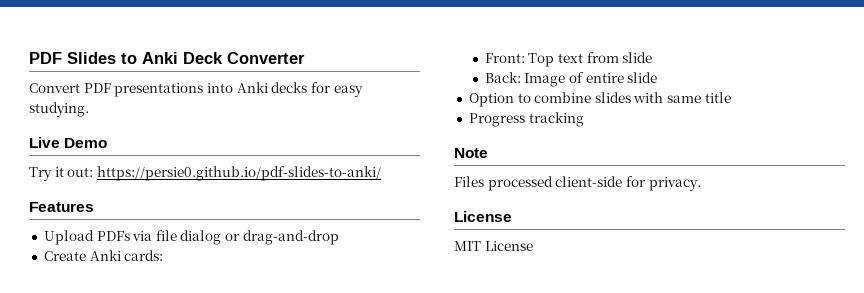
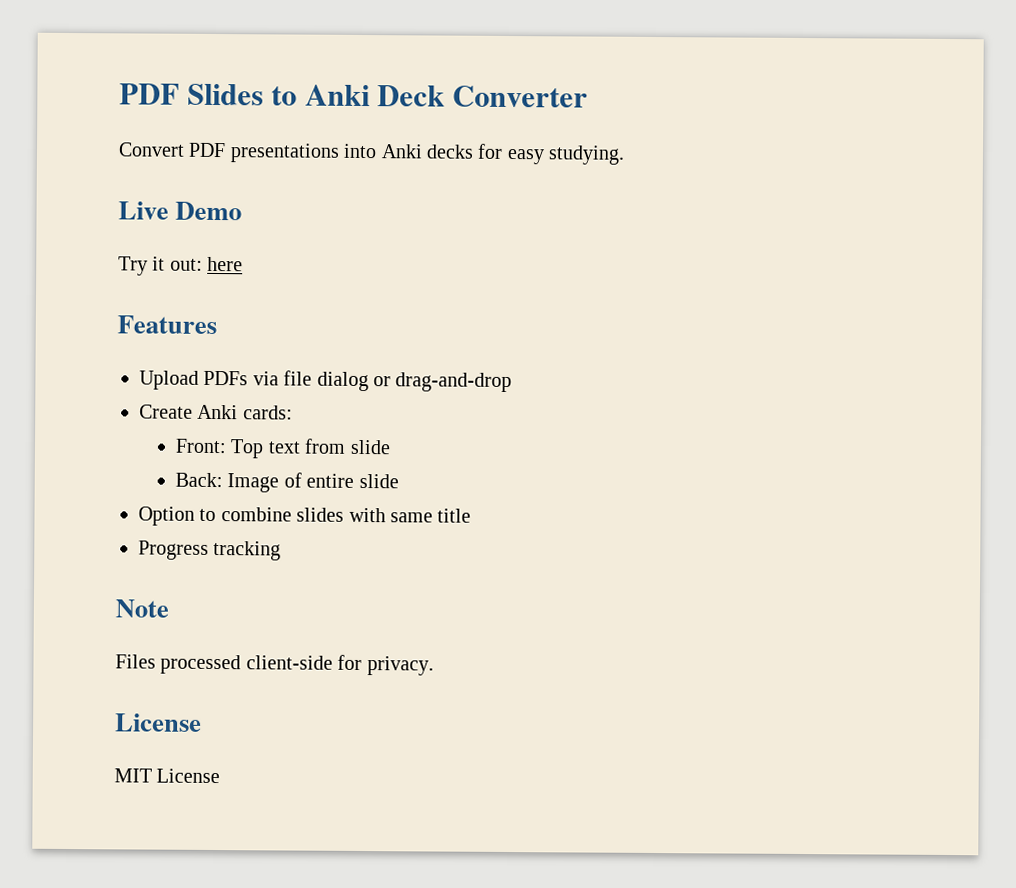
- Try it out: https://persie0.github.io/pdf-slides-to-anki/
+ Try it out: here

